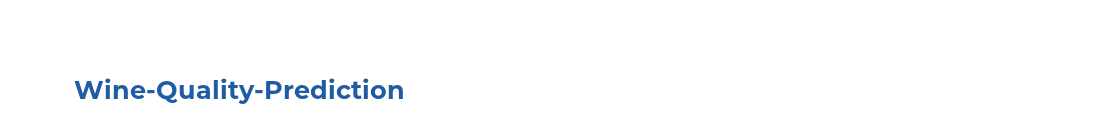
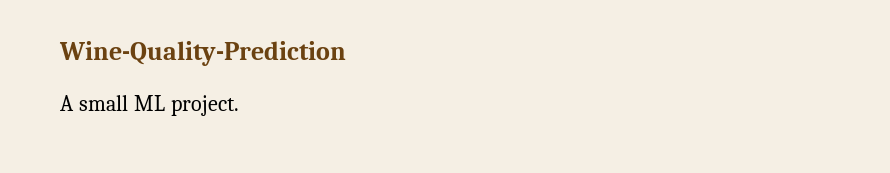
+ A small ML project.

